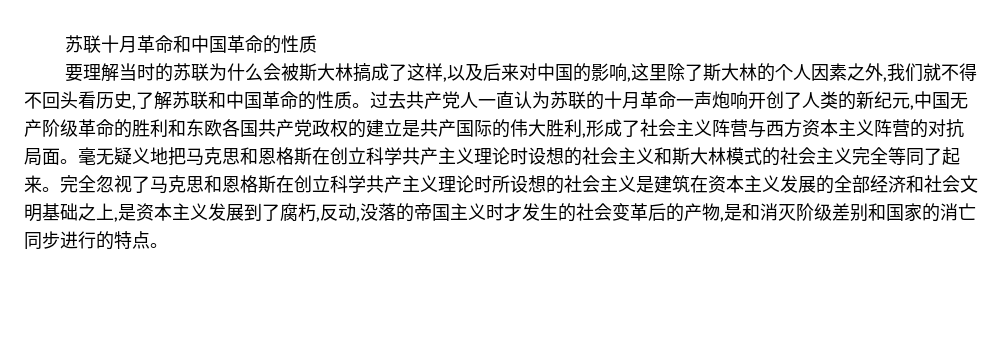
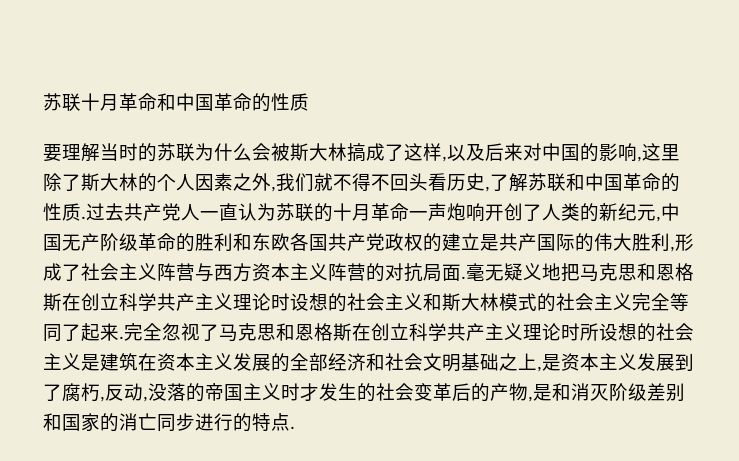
- 要理解当时的苏联为什么会被斯大林搞成了这样,以及后来对中国的影响,这里除了斯大林的个人因素之外,我们就不得不回头看历史,了解苏联和中国革命的性质。
+ 要理解当时的苏联为什么会被斯大林搞成了这样,以及后来对中国的影响,这里除了斯大林的个人因素之外,我们就不得不回头看历史,了解苏联和中国革命的性质.
- 过去共产党人一直认为苏联的十月革命一声炮响开创了人类的新纪元,中国无产阶级革命的胜利和东欧各国共产党政权的建立是共产国际的伟大胜利,形成了社会主义阵营与西方资本主义阵营的对抗局面。
+ 过去共产党人一直认为苏联的十月革命一声炮响开创了人类的新纪元,中国无产阶级革命的胜利和东欧各国共产党政权的建立是共产国际的伟大胜利,形成了社会主义阵营与西方资本主义阵营的对抗局面.
- 毫无疑义地把马克思和恩格斯在创立科学共产主义理论时设想的社会主义和斯大林模式的社会主义完全等同了起来。
+ 毫无疑义地把马克思和恩格斯在创立科学共产主义理论时设想的社会主义和斯大林模式的社会主义完全等同了起来.
- 完全忽视了马克思和恩格斯在创立科学共产主义理论时所设想的社会主义是建筑在资本主义发展的全部经济和社会文明基础之上,是资本主义发展到了腐朽,反动,没落的帝国主义时才发生的社会变革后的产物,是和消灭阶级差别和国家的消亡同步进行的特点。
+ 完全忽视了马克思和恩格斯在创立科学共产主义理论时所设想的社会主义是建筑在资本主义发展的全部经济和社会文明基础之上,是资本主义发展到了腐朽,反动,没落的帝国主义时才发生的社会变革后的产物,是和消灭阶级差别和国家的消亡同步进行的特点.

